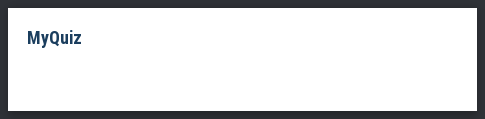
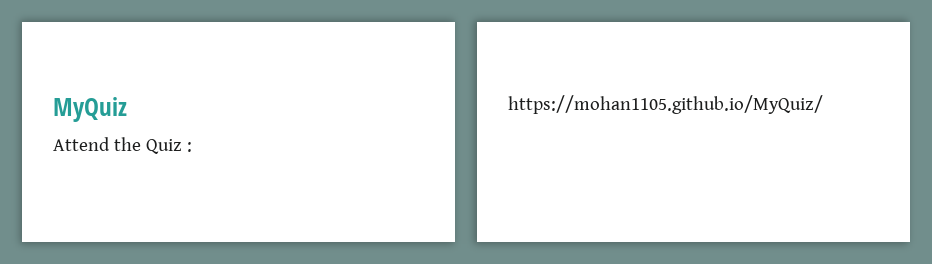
+ Attend the Quiz : https://mohan1105.github.io/MyQuiz/

